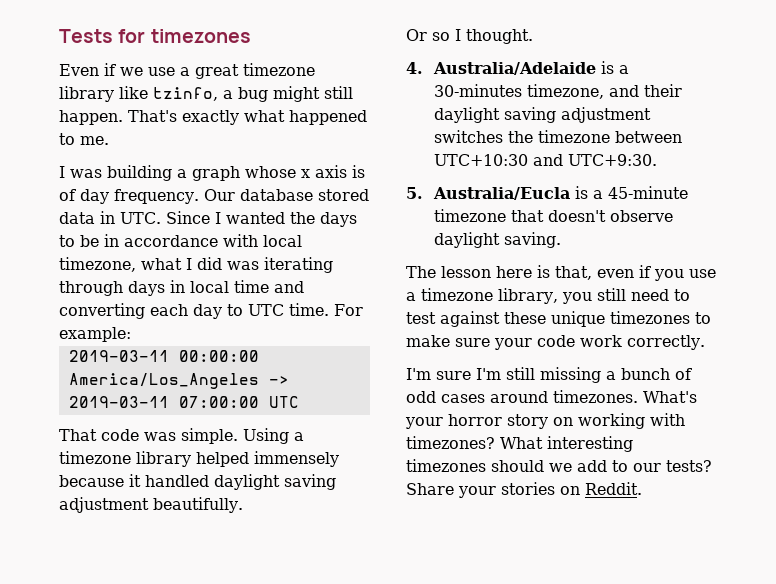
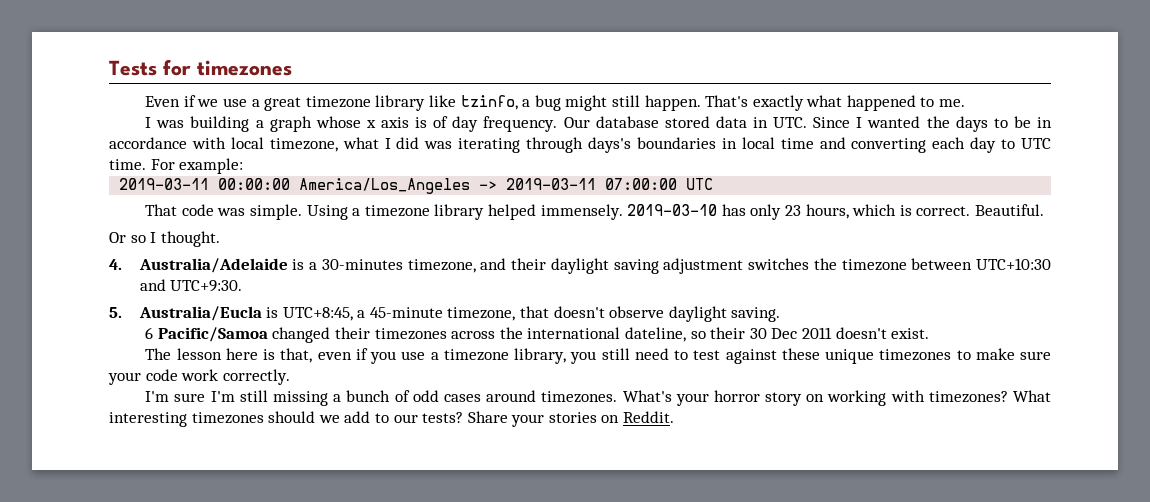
- Our database stored data in UTC. Since I wanted the days to be in accordance with local timezone, what I did was iterating through days in local time and converting each day to UTC time.
+ Our database stored data in UTC. Since I wanted the days to be in accordance with local timezone, what I did was iterating through days's boundaries in local time and converting each day to UTC time.
- Using a timezone library helped immensely because it handled daylight saving adjustment beautifully.
+ Using a timezone library helped immensely. 2019-03-10 has only 23 hours, which is correct. Beautiful.
- 5. Australia/Eucla is a 45-minute timezone that doesn't observe daylight saving.
+ 5. Australia/Eucla is UTC+8:45, a 45-minute timezone, that doesn't observe daylight saving.
+ 6 Pacific/Samoa changed their timezones across the international dateline, so their 30 Dec 2011 doesn't exist.

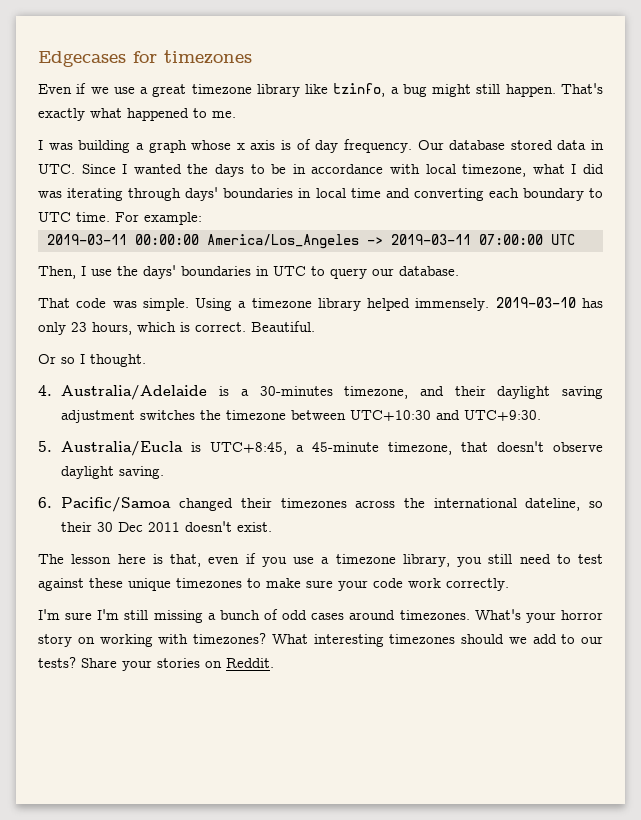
- Tests for timezones
+ Edgecases for timezones
- Our database stored data in UTC. Since I wanted the days to be in accordance with local timezone, what I did was iterating through days's boundaries in local time and converting each day to UTC time.
+ Our database stored data in UTC. Since I wanted the days to be in accordance with local timezone, what I did was iterating through days' boundaries in local time and converting each boundary to UTC time.
+ Then, I use the days' boundaries in UTC to query our database.
- 6 Pacific/Samoa changed their timezones across the international dateline, so their 30 Dec 2011 doesn't exist.
+ 6. Pacific/Samoa changed their timezones across the international dateline, so their 30 Dec 2011 doesn't exist.

